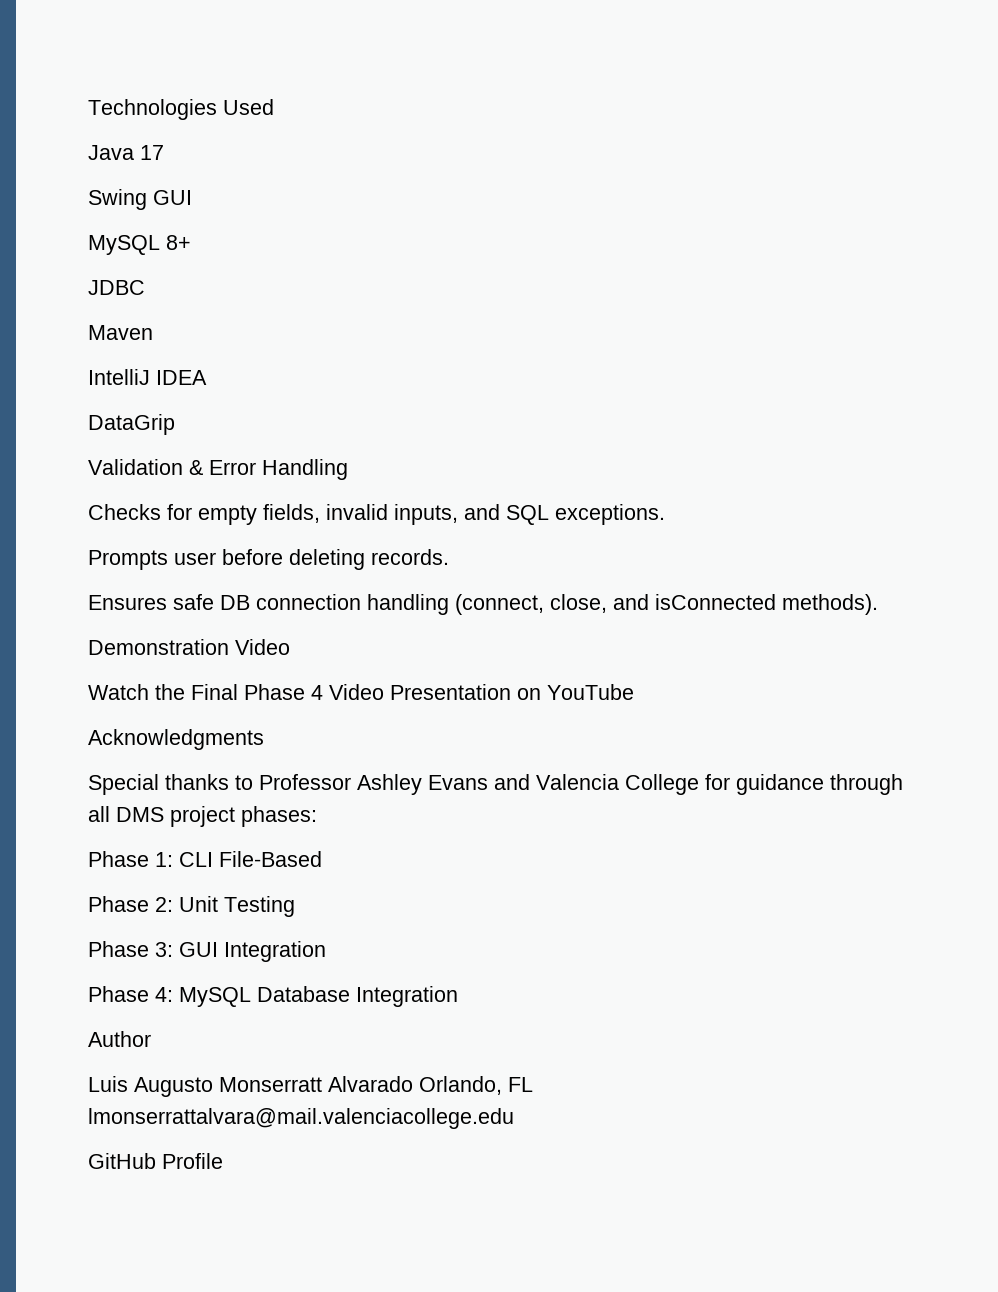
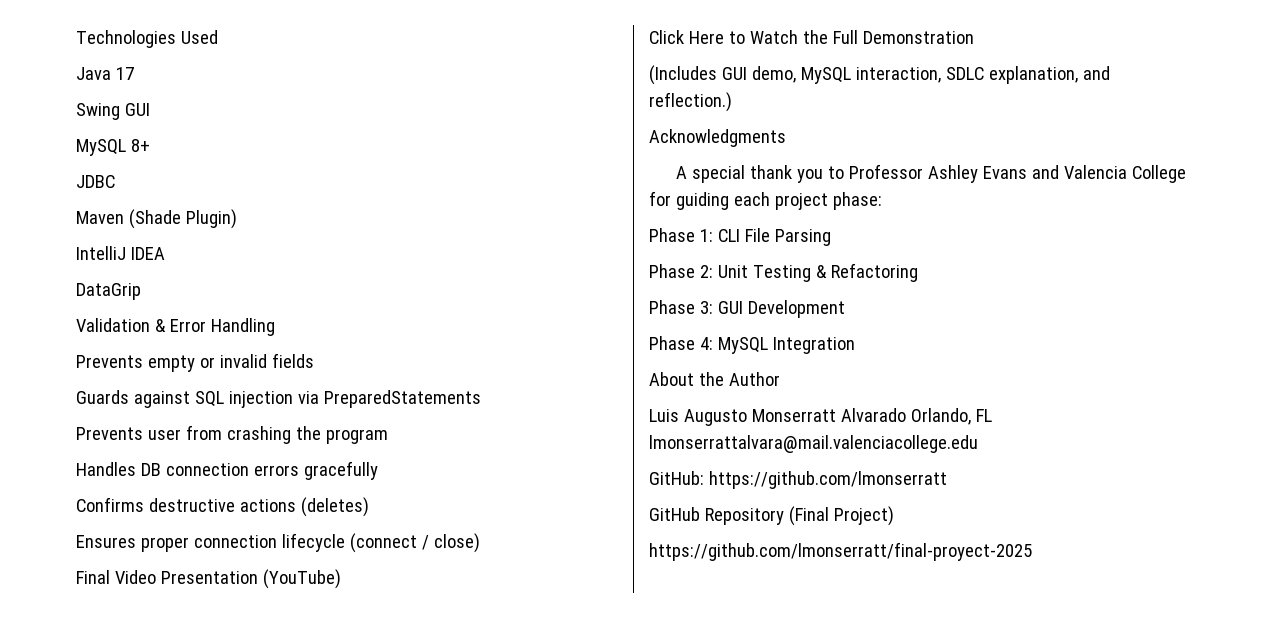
- Maven
+ Maven (Shade Plugin)
- Checks for empty fields, invalid inputs, and SQL exceptions.
- Prompts user before deleting records.
- Ensures safe DB connection handling (connect, close, and isConnected methods).
- Demonstration Video
- Watch the Final Phase 4 Video Presentation on YouTube
+ Prevents empty or invalid fields
+ Guards against SQL injection via PreparedStatements
+ Prevents user from crashing the program
+ Handles DB connection errors gracefully
+ Confirms destructive actions (deletes)
+ Ensures proper connection lifecycle (connect / close)
+ Final Video Presentation (YouTube)
+ Click Here to Watch the Full Demonstration
+ (Includes GUI demo, MySQL interaction, SDLC explanation, and reflection.)
  Acknowledgments
- Special thanks to Professor Ashley Evans and Valencia College for guidance through all DMS project phases:
+ A special thank you to Professor Ashley Evans and Valencia College for guiding each project phase:
- Phase 1: CLI File-Based
+ Phase 1: CLI File Parsing
- Phase 2: Unit Testing
+ Phase 2: Unit Testing & Refactoring
- Phase 3: GUI Integration
+ Phase 3: GUI Development
- Phase 4: MySQL Database Integration
- Author
+ Phase 4: MySQL Integration
+ About the Author
+ GitHub: https://github.com/lmonserratt
- GitHub Profile
+ GitHub Repository (Final Project)
+ https://github.com/lmonserratt/final-proyect-2025

